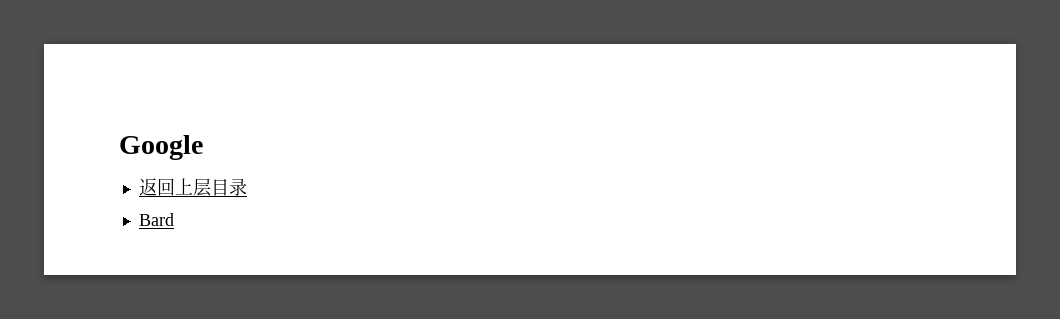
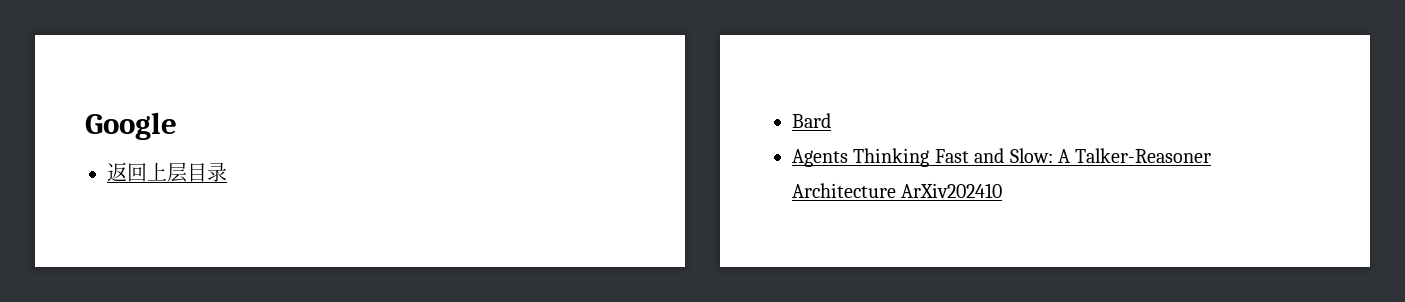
+ Agents Thinking Fast and Slow: A Talker-Reasoner Architecture ArXiv202410

